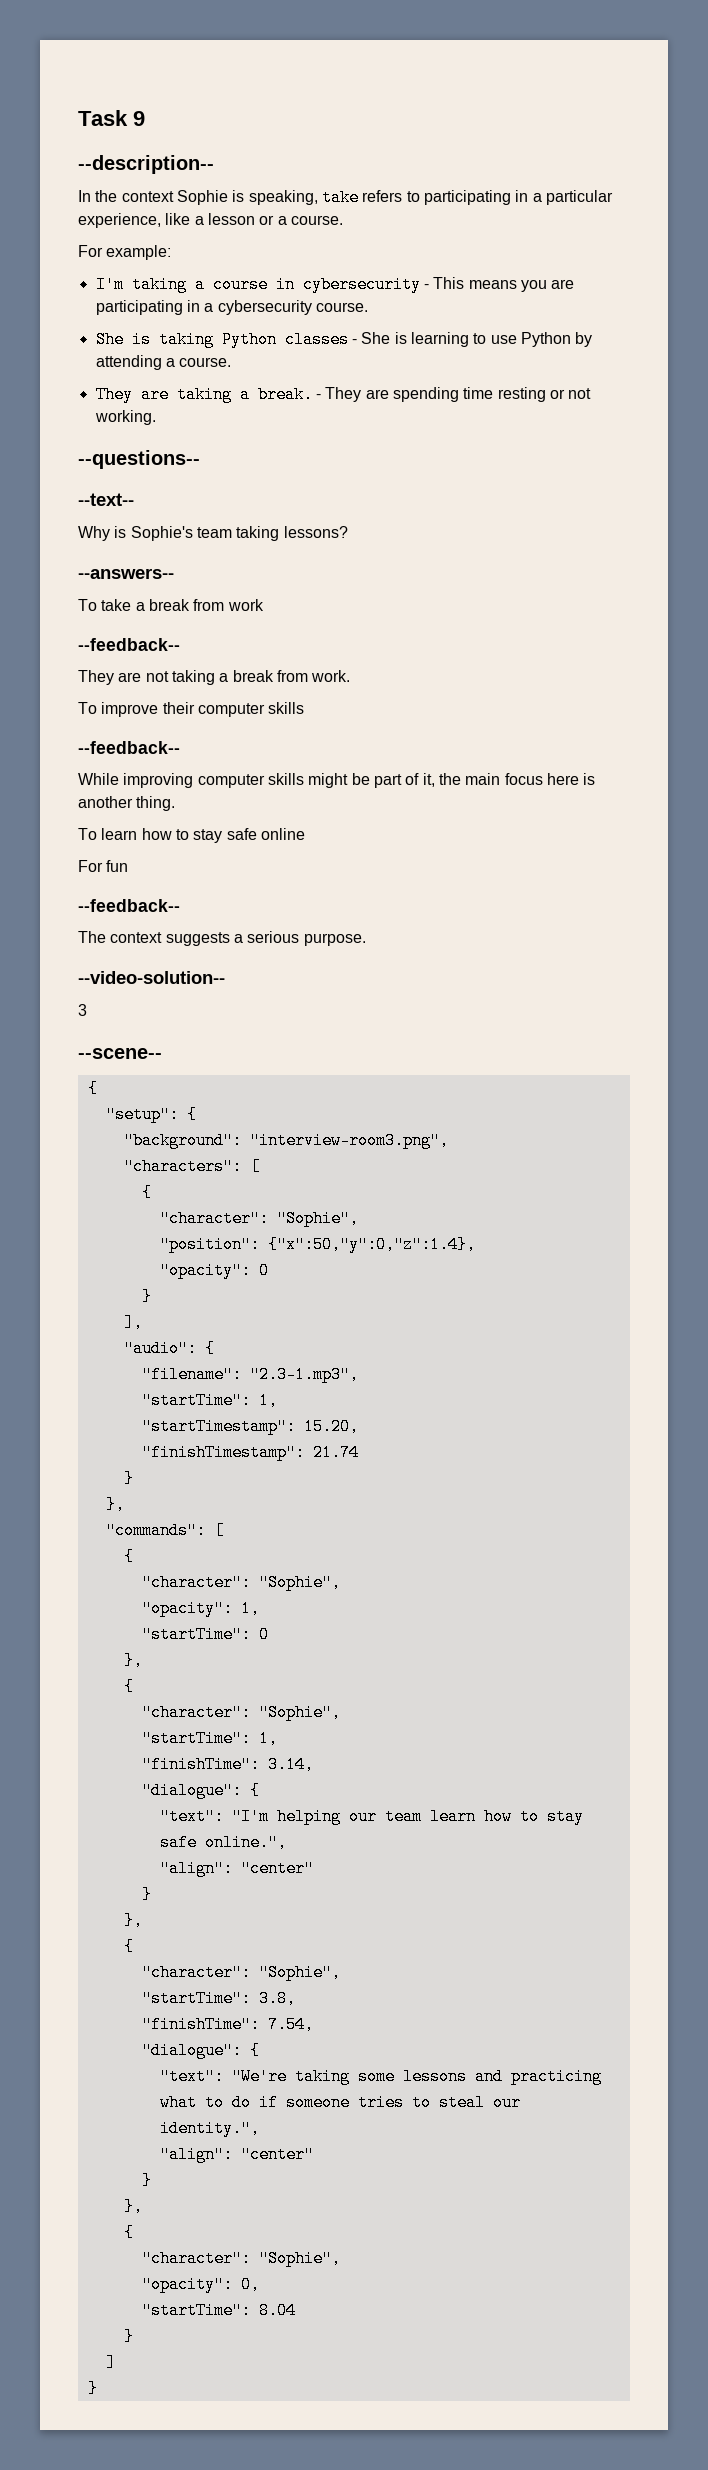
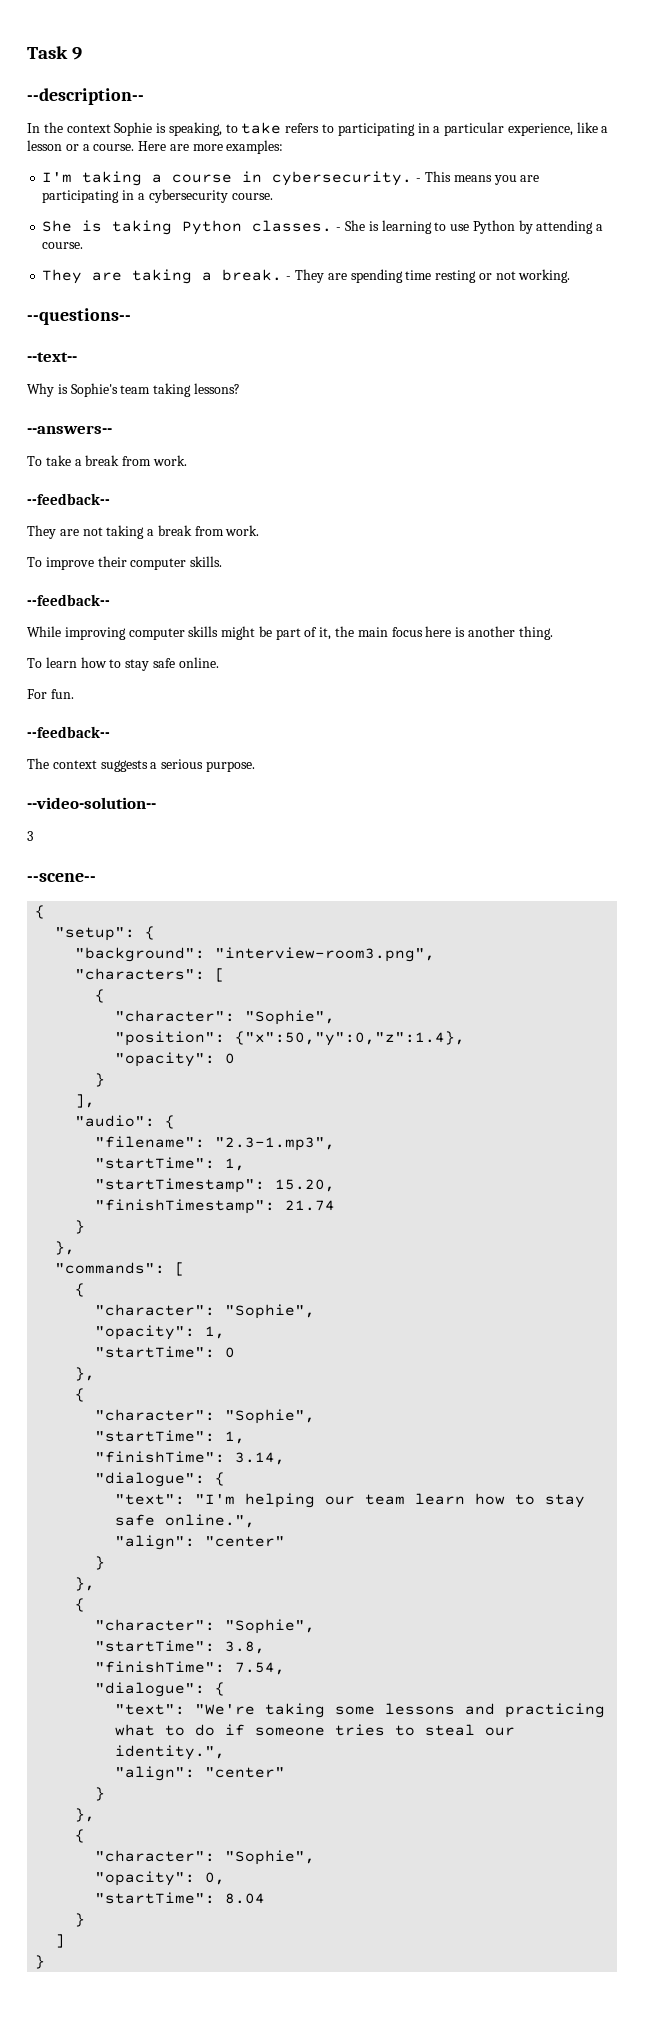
- In the context Sophie is speaking, take refers to participating in a particular experience, like a lesson or a course.
- For example:
+ In the context Sophie is speaking, to take refers to participating in a particular experience, like a lesson or a course. Here are more examples:
- I'm taking a course in cybersecurity - This means you are participating in a cybersecurity course.
+ I'm taking a course in cybersecurity. - This means you are participating in a cybersecurity course.
- She is taking Python classes - She is learning to use Python by attending a course.
+ She is taking Python classes. - She is learning to use Python by attending a course.
- To take a break from work
+ To take a break from work.
- To improve their computer skills
+ To improve their computer skills.
- To learn how to stay safe online
- For fun
+ To learn how to stay safe online.
+ For fun.

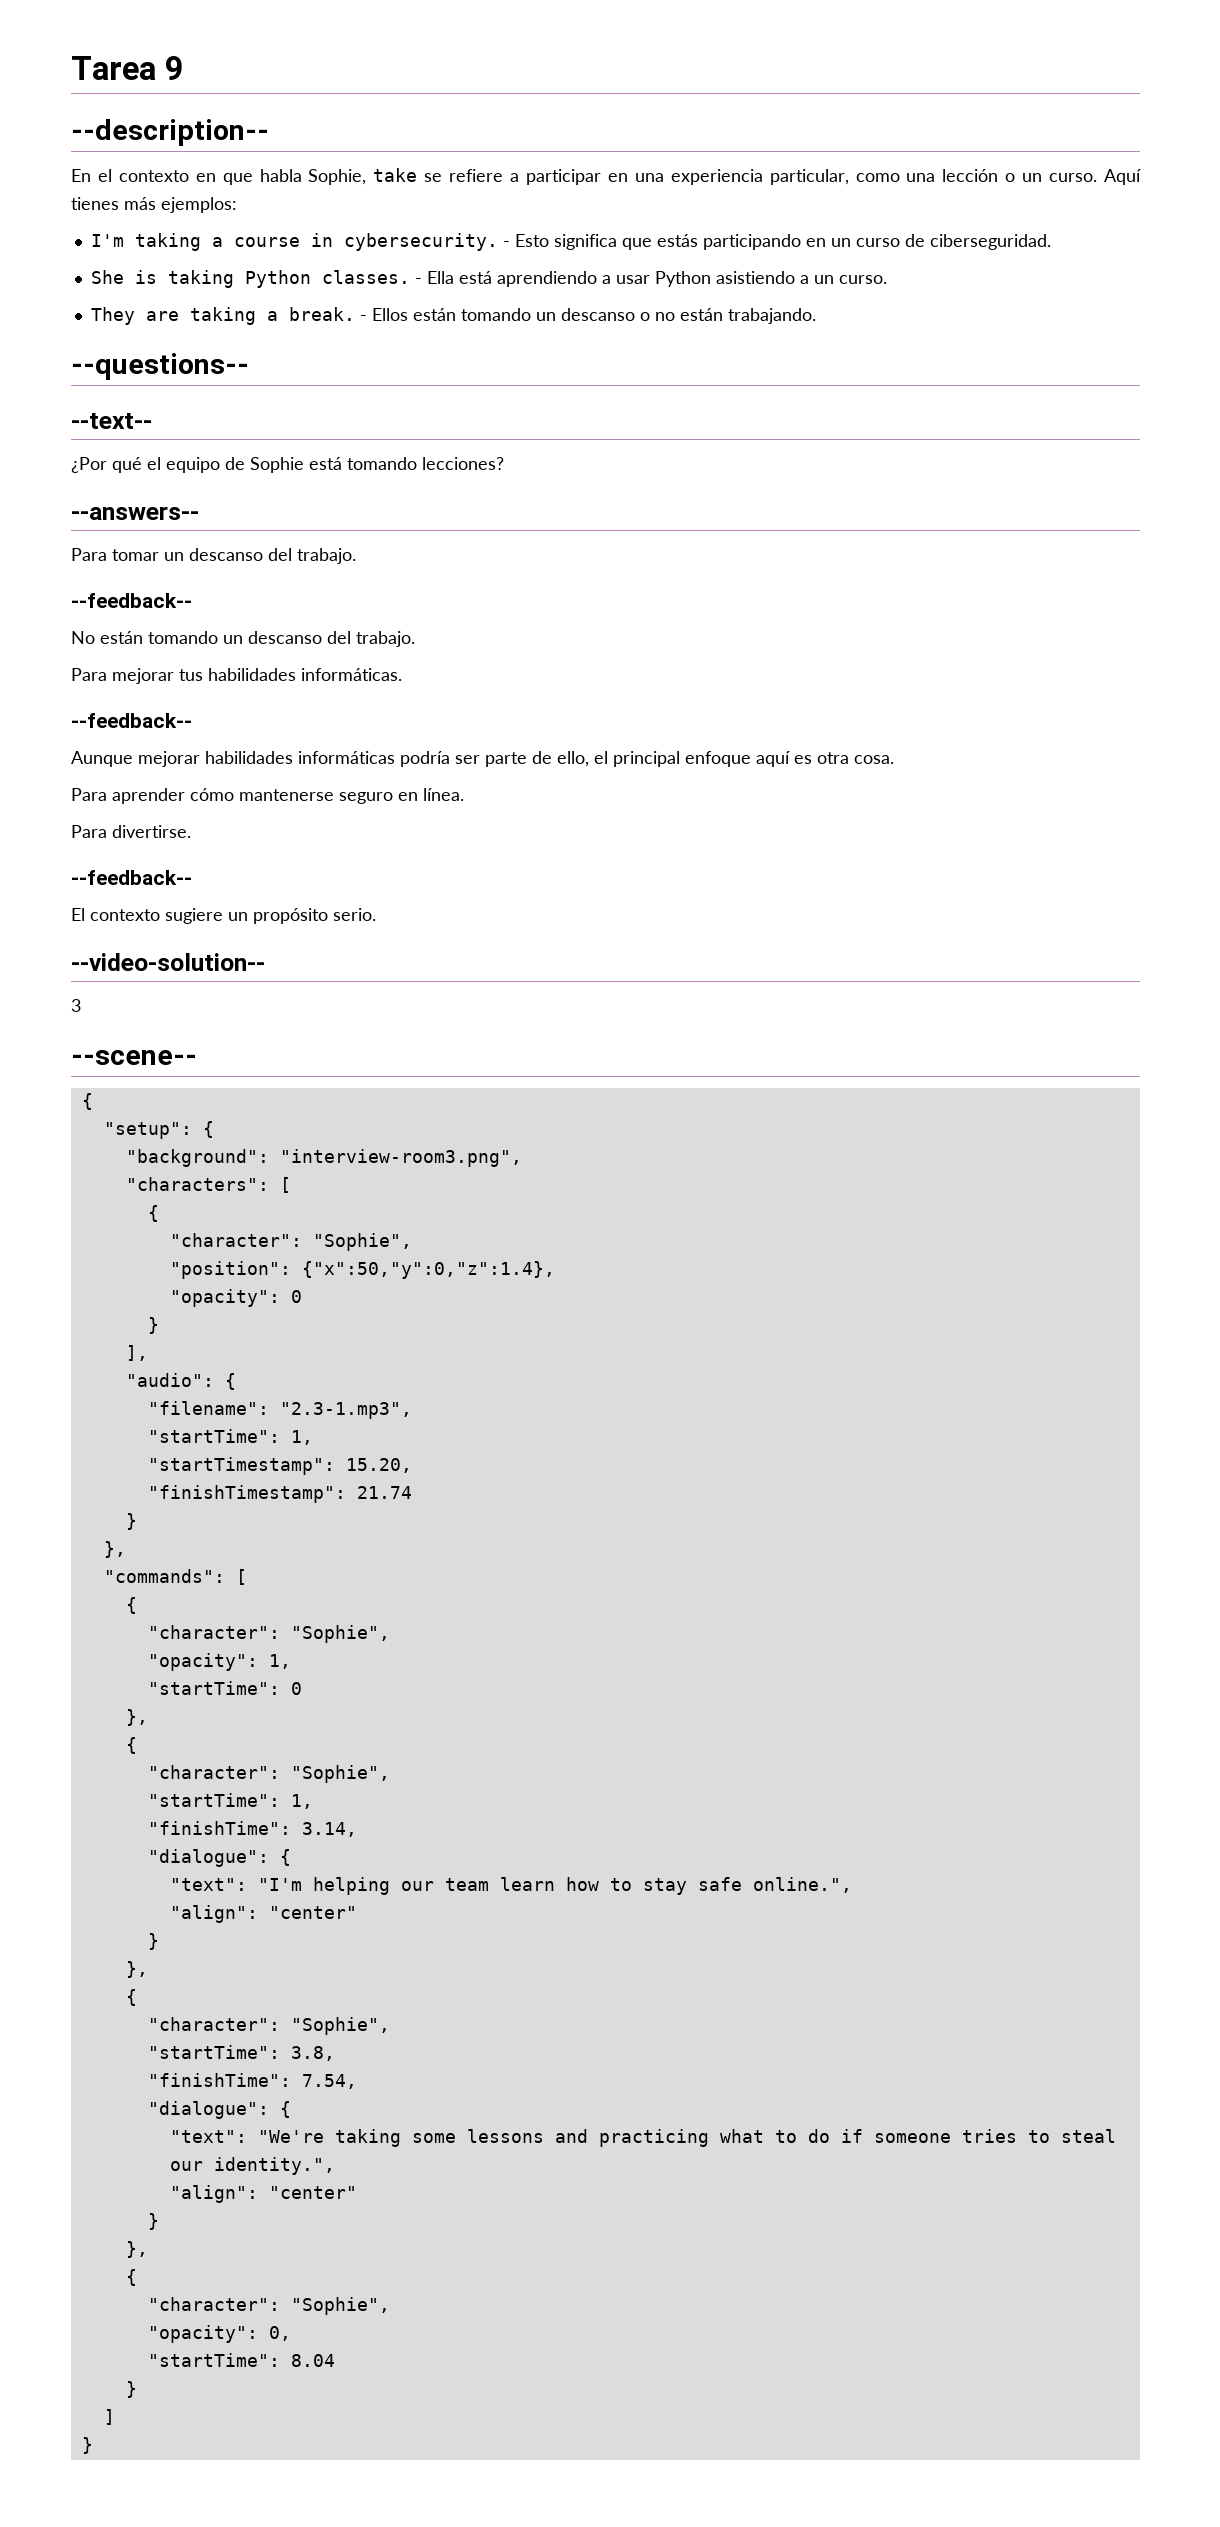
- Task 9
+ Tarea 9
- In the context Sophie is speaking, to take refers to participating in a particular experience, like a lesson or a course. Here are more examples:
+ En el contexto en que habla Sophie, take se refiere a participar en una experiencia particular, como una lección o un curso. Aquí tienes más ejemplos:
- - This means you are participating in a cybersecurity course.
+ - Esto significa que estás participando en un curso de ciberseguridad.
- - She is learning to use Python by attending a course.
+ - Ella está aprendiendo a usar Python asistiendo a un curso.
- - They are spending time resting or not working.
+ - Ellos están tomando un descanso o no están trabajando.
  --questions--
  --text--
- Why is Sophie's team taking lessons?
+ ¿Por qué el equipo de Sophie está tomando lecciones?
  --answers--
- To take a break from work.
+ Para tomar un descanso del trabajo.
  --feedback--
- They are not taking a break from work.
- To improve their computer skills.
+ No están tomando un descanso del trabajo.
+ Para mejorar tus habilidades informáticas.
  --feedback--
- While improving computer skills might be part of it, the main focus here is another thing.
- To learn how to stay safe online.
- For fun.
+ Aunque mejorar habilidades informáticas podría ser parte de ello, el principal enfoque aquí es otra cosa.
+ Para aprender cómo mantenerse seguro en línea.
+ Para divertirse.
  --feedback--
- The context suggests a serious purpose.
+ El contexto sugiere un propósito serio.

